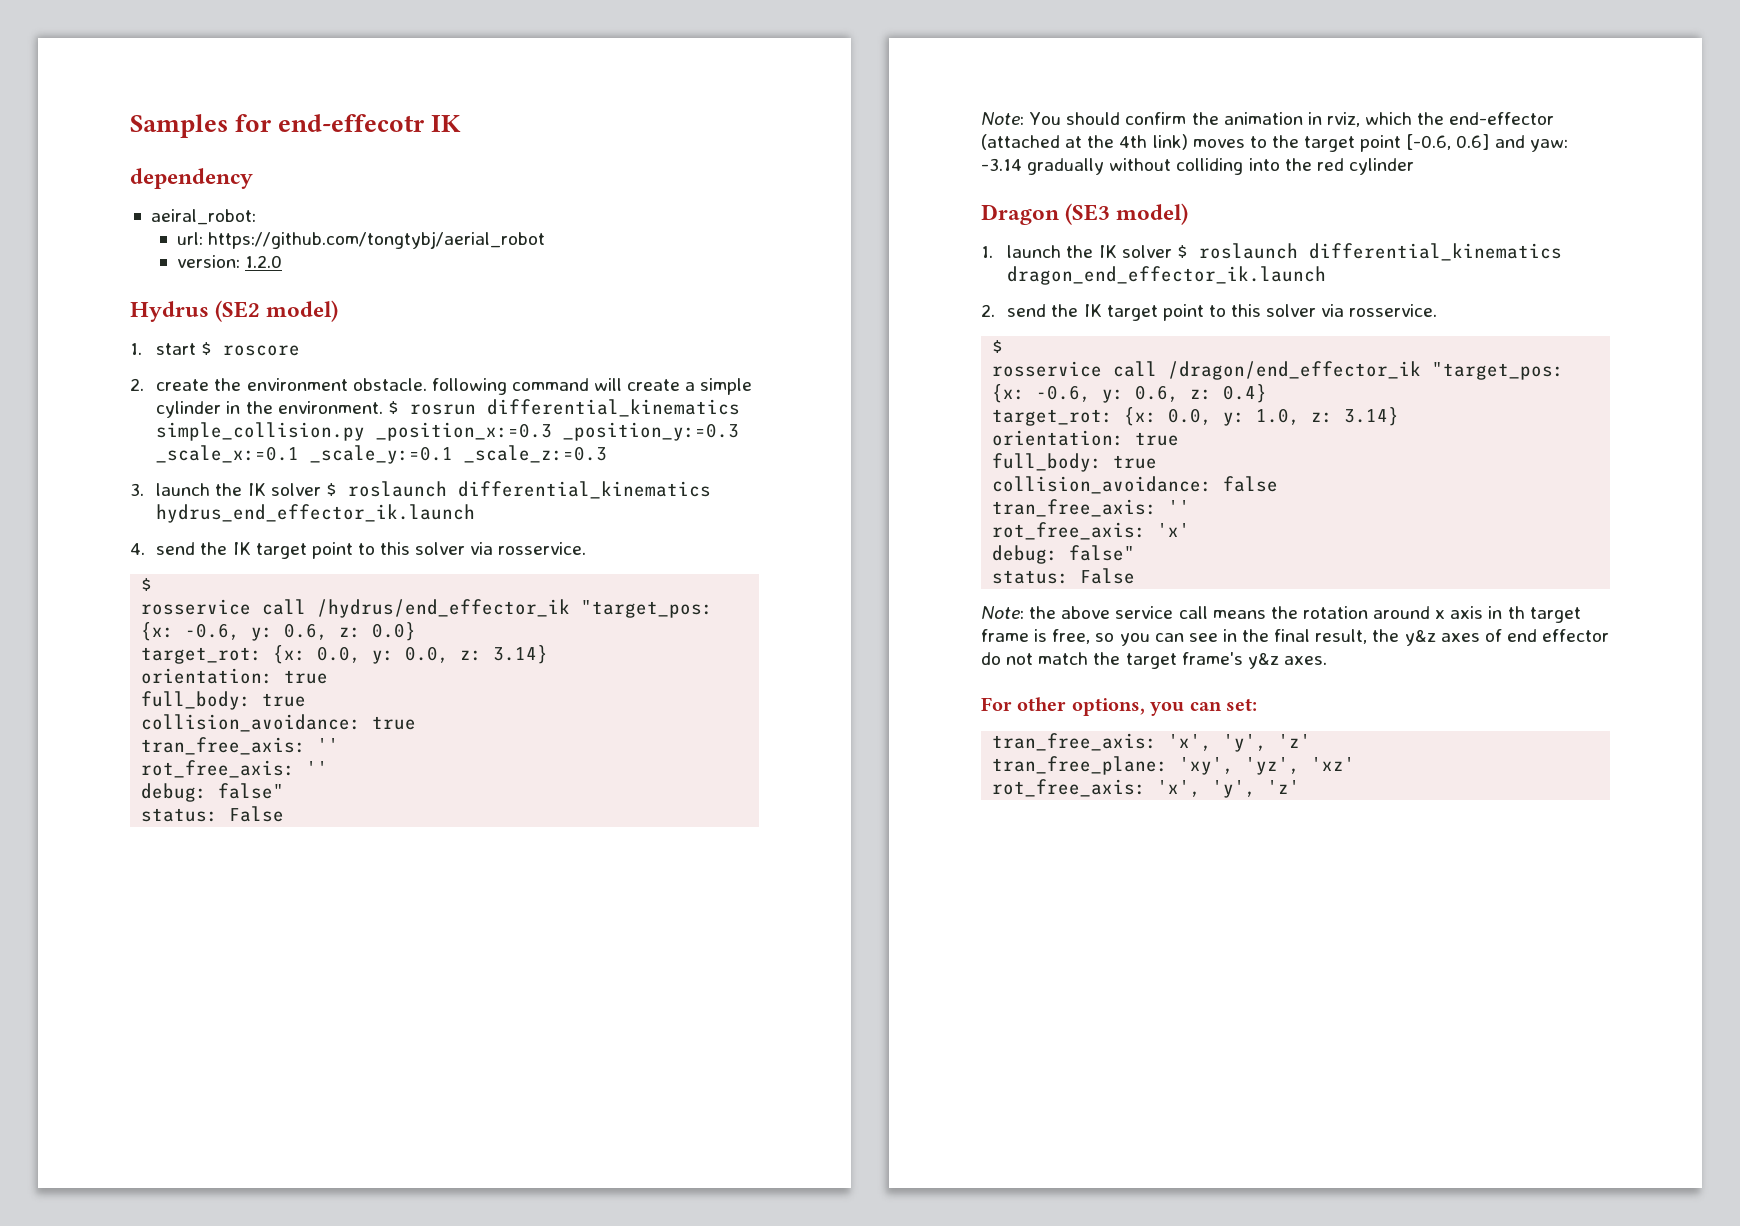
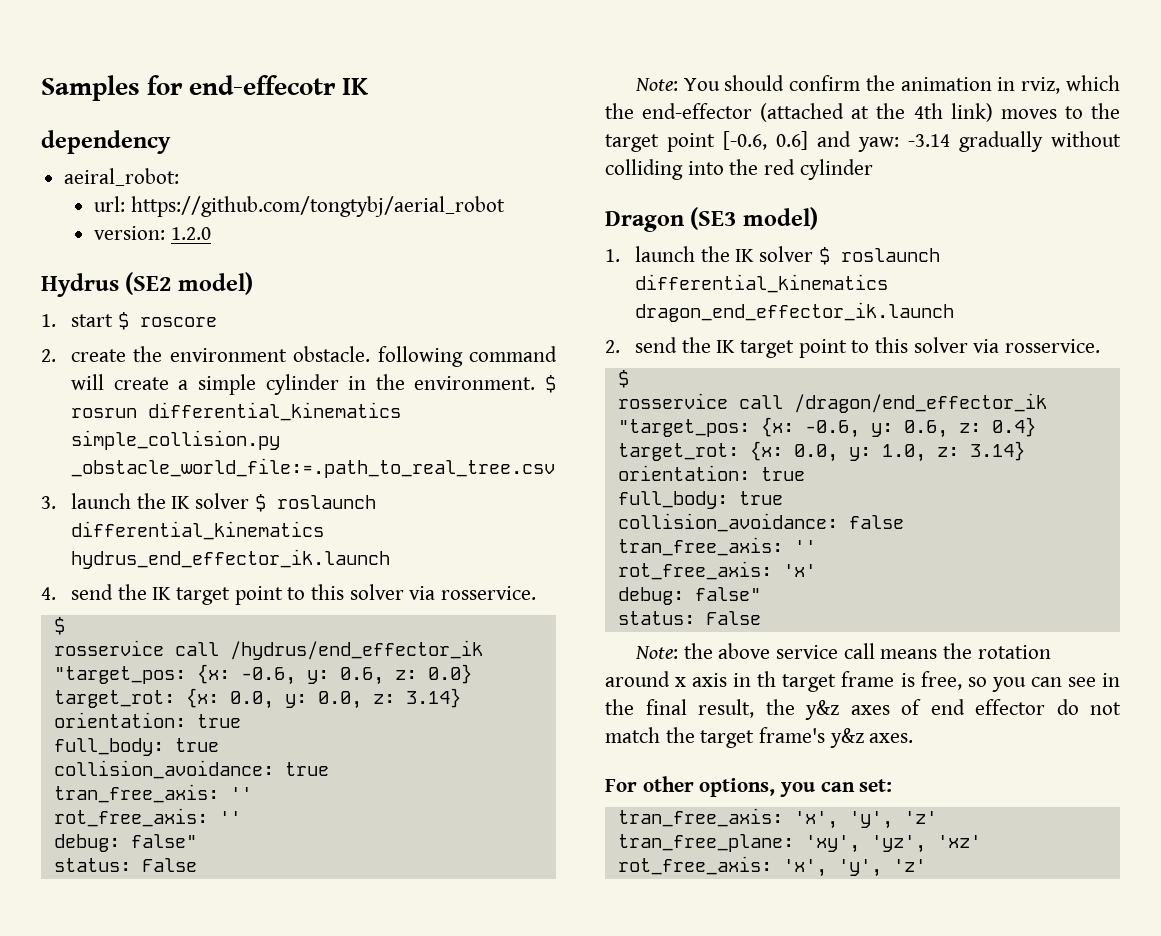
- $ rosrun differential_kinematics simple_collision.py _position_x:=0.3 _position_y:=0.3 _scale_x:=0.1 _scale_y:=0.1 _scale_z:=0.3
+ $ rosrun differential_kinematics simple_collision.py _obstacle_world_file:=.path_to_real_tree.csv

